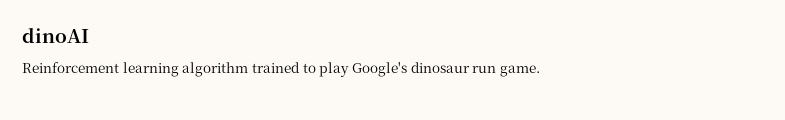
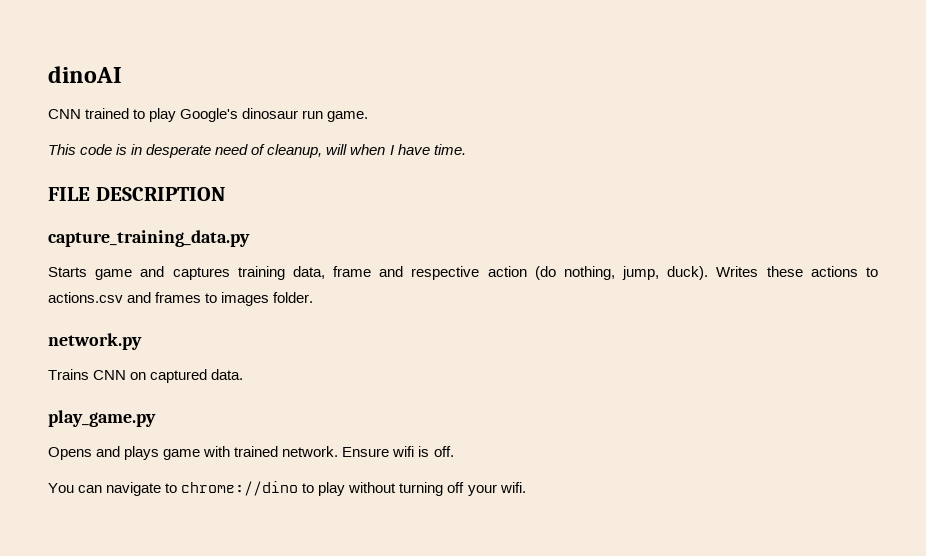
- Reinforcement learning algorithm trained to play Google's dinosaur run game.
+ CNN trained to play Google's dinosaur run game.
+ This code is in desperate need of cleanup, will when I have time.
+ FILE DESCRIPTION
+ capture_training_data.py
+ Starts game and captures training data, frame and respective action (do nothing, jump, duck). Writes these actions to actions.csv and frames to images folder.
+ network.py
+ Trains CNN on captured data.
+ play_game.py
+ Opens and plays game with trained network. Ensure wifi is off.
+ You can navigate to chrome://dino to play without turning off your wifi.

